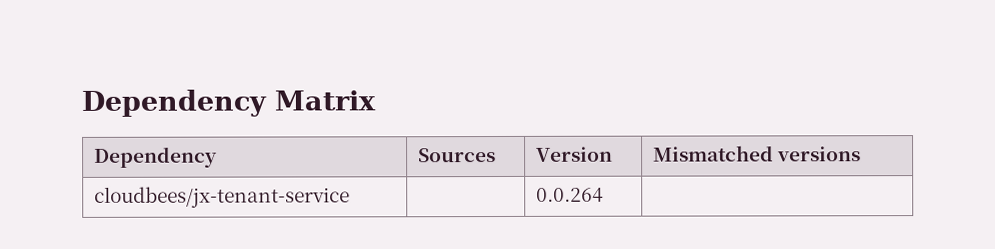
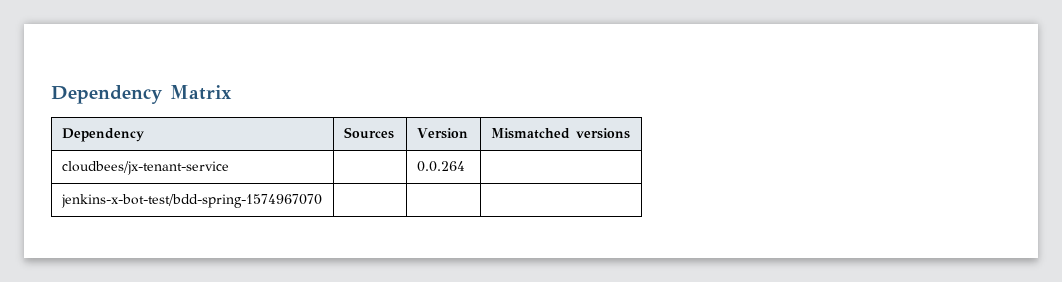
+ jenkins-x-bot-test/bdd-spring-1574967070 | | |

